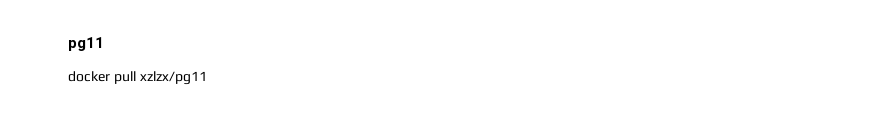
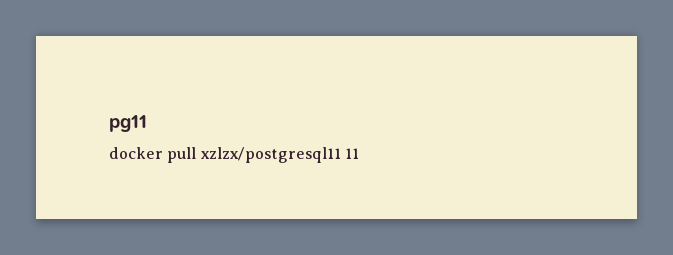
- docker pull xzlzx/pg11
+ docker pull xzlzx/postgresql11 11

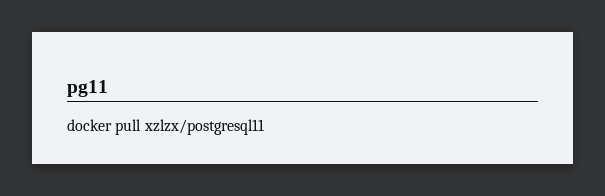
- docker pull xzlzx/postgresql11 11
+ docker pull xzlzx/postgresql11

